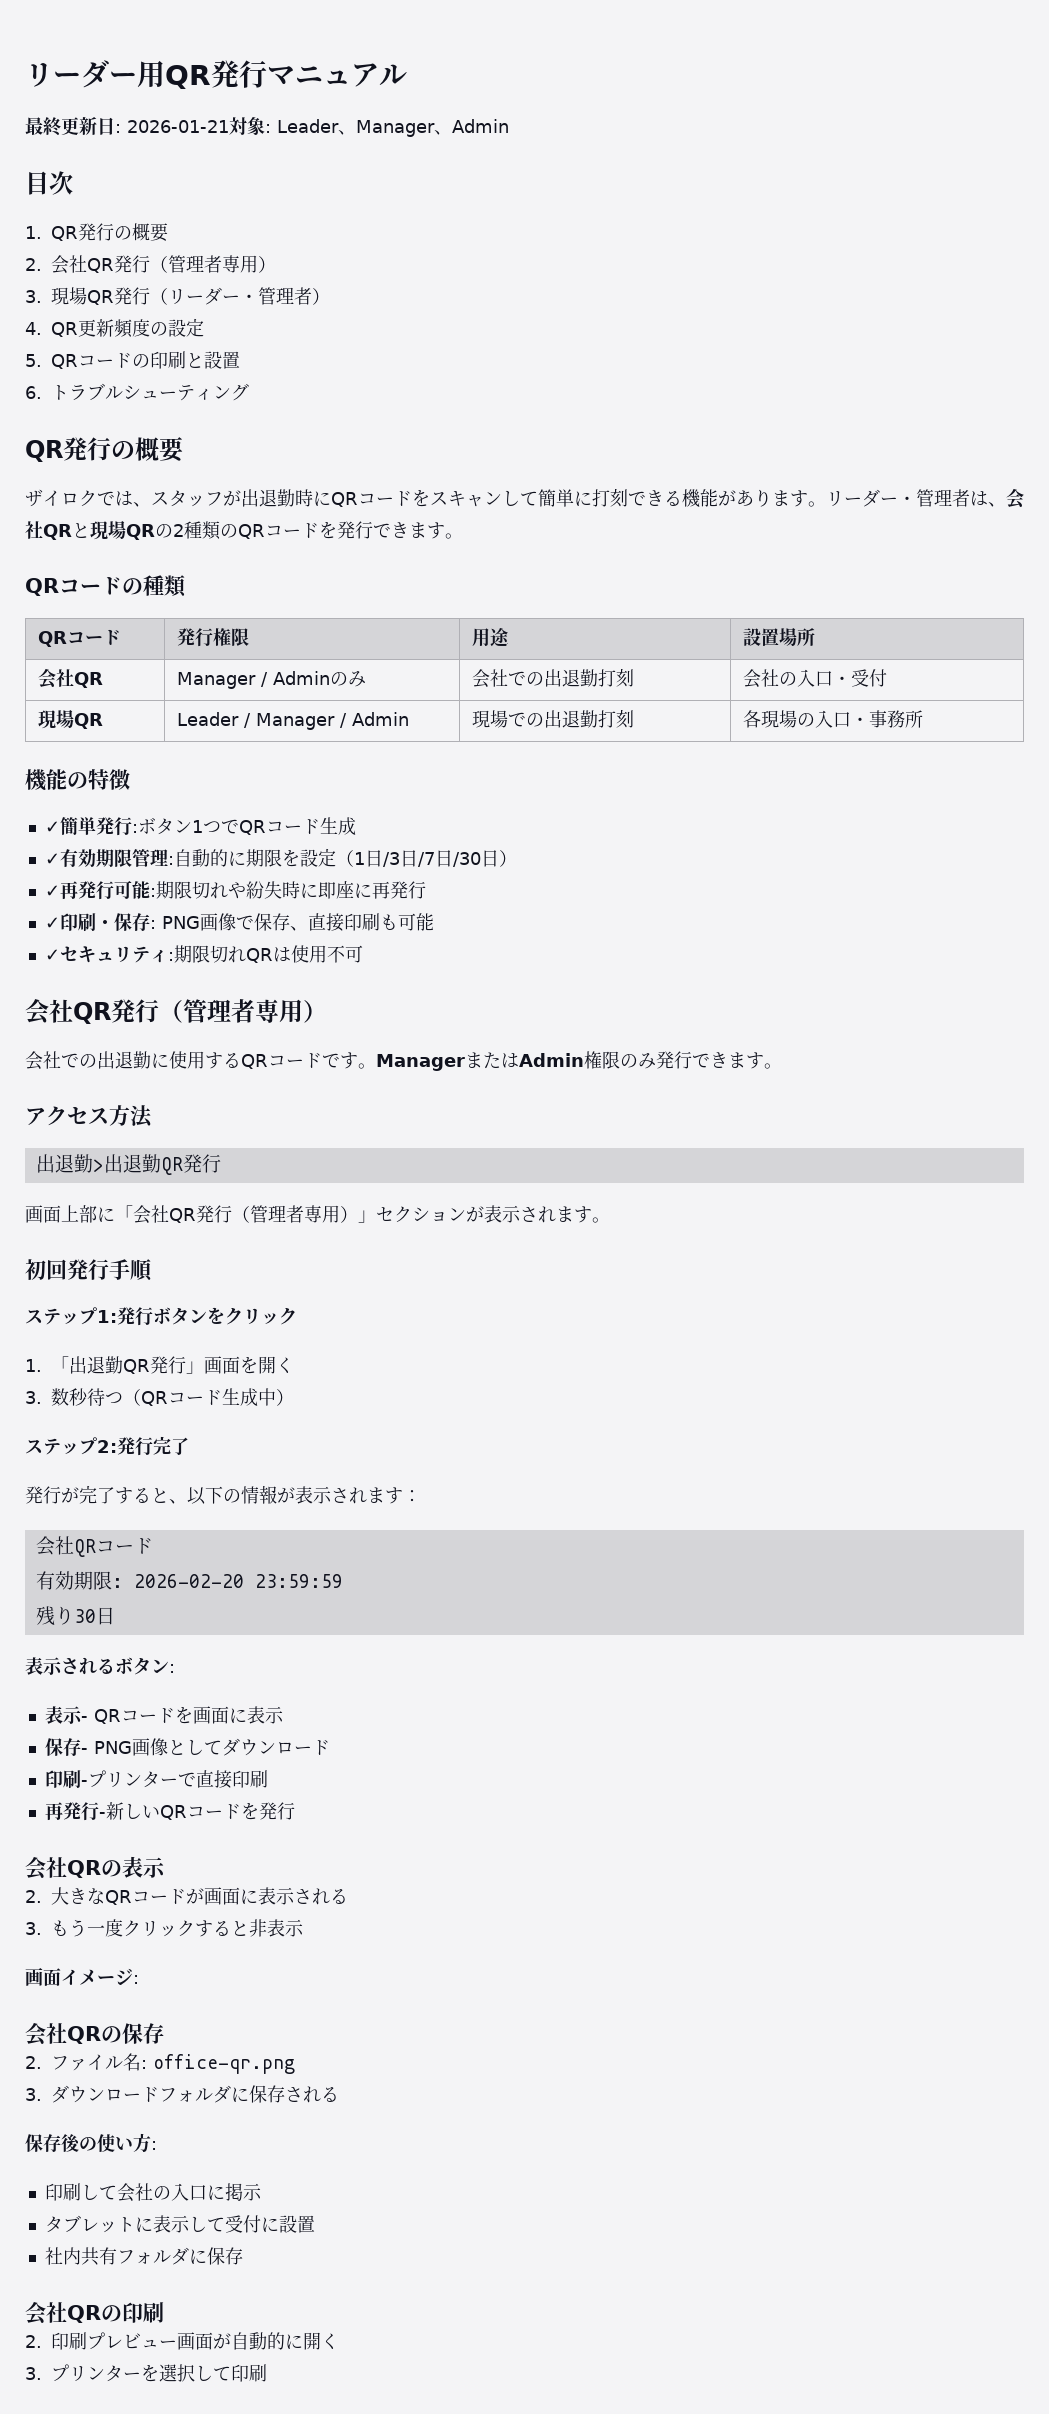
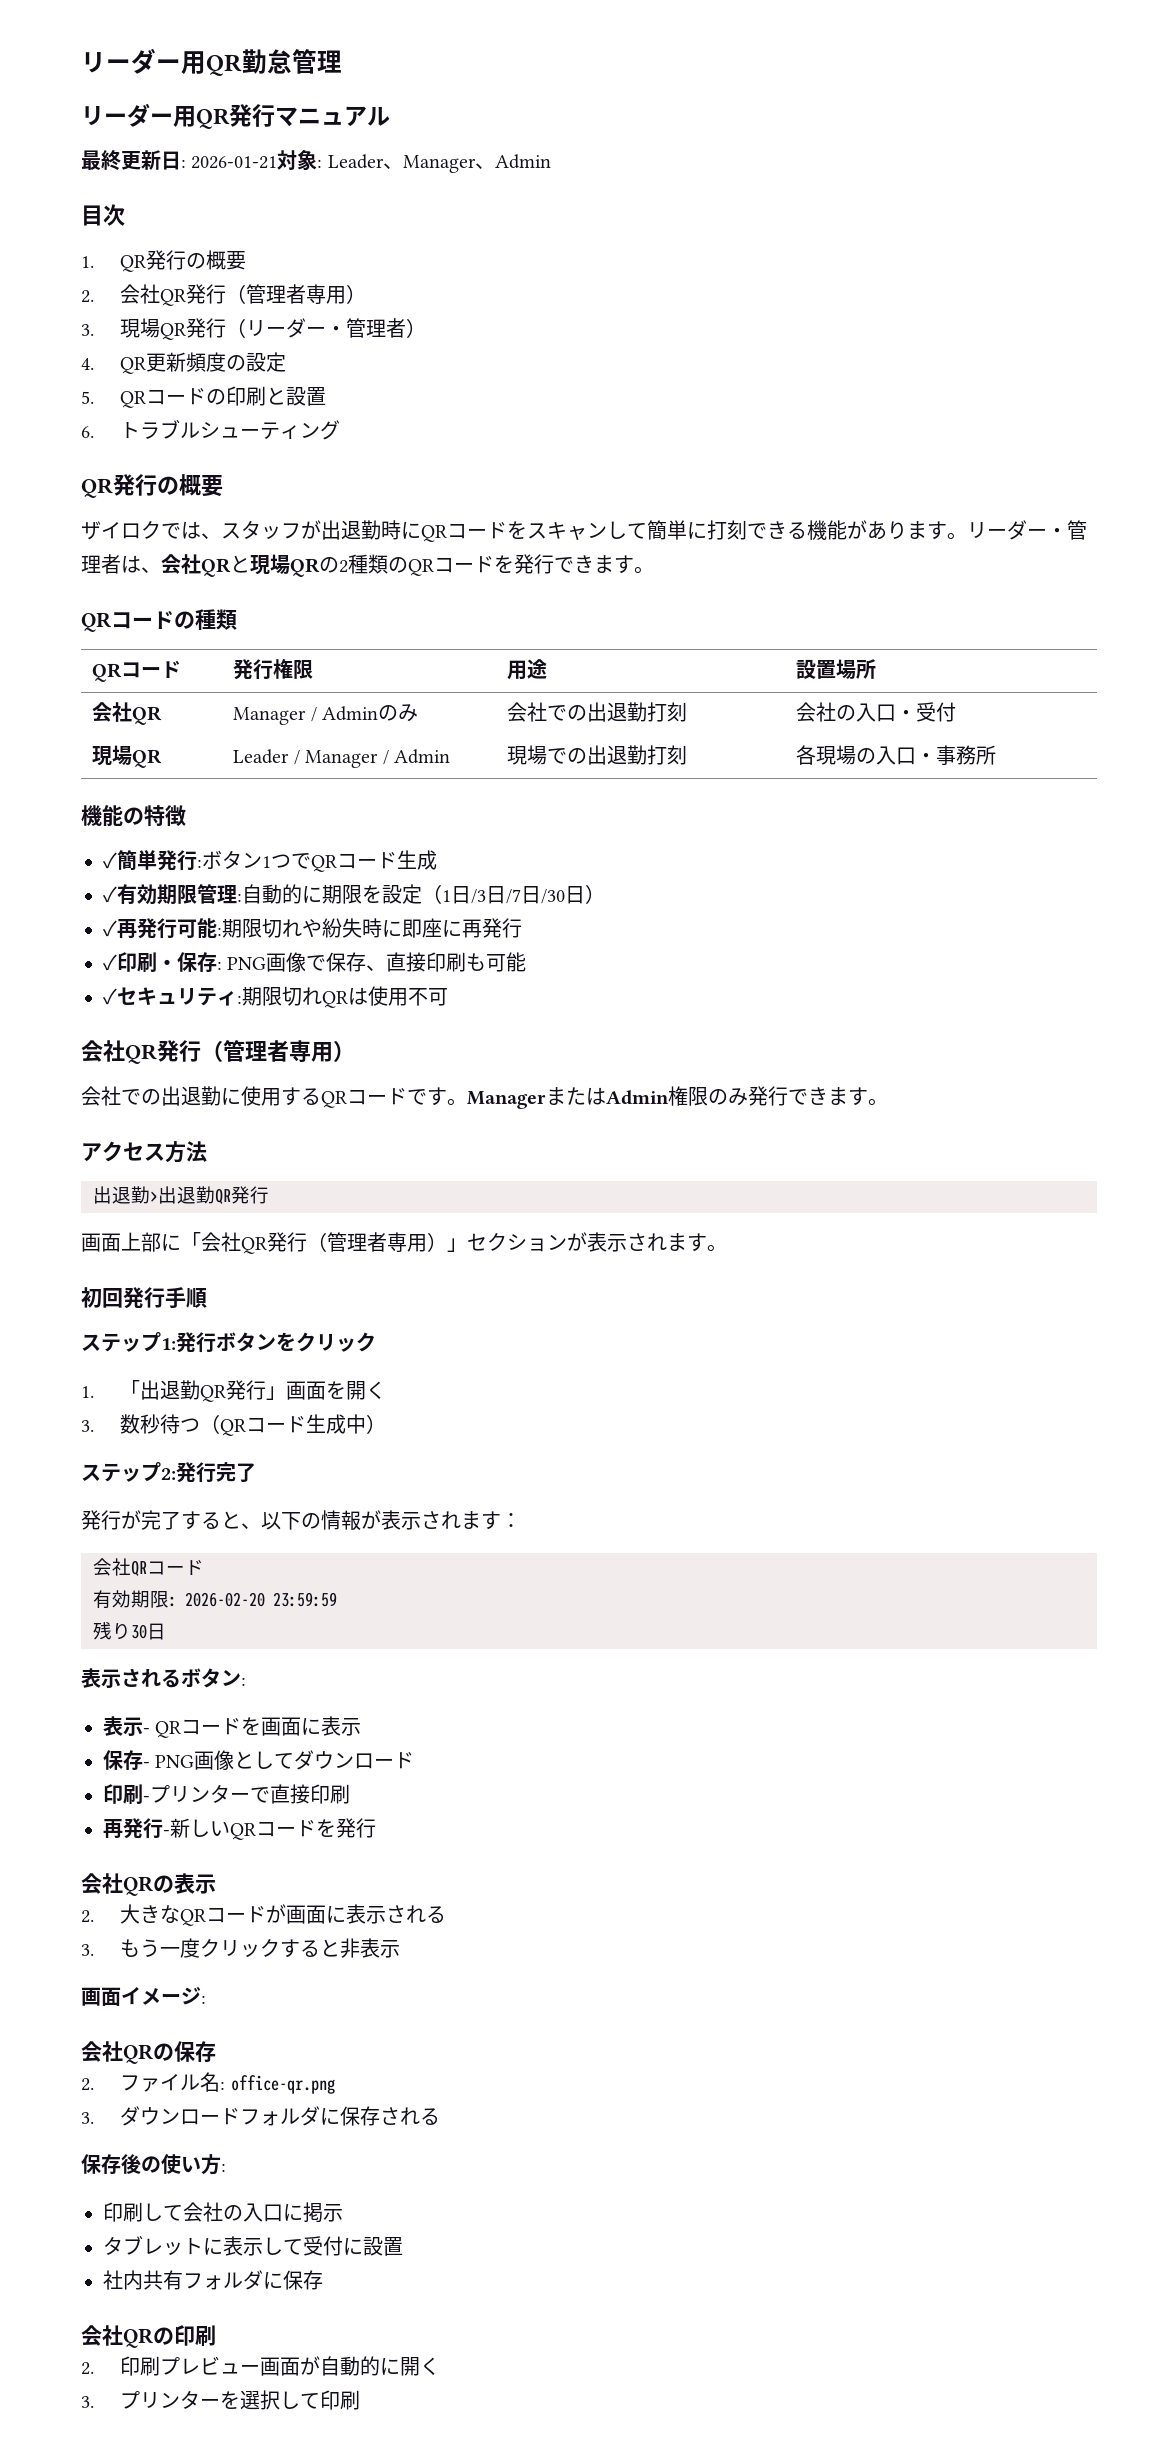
+ リーダー用QR勤怠管理

